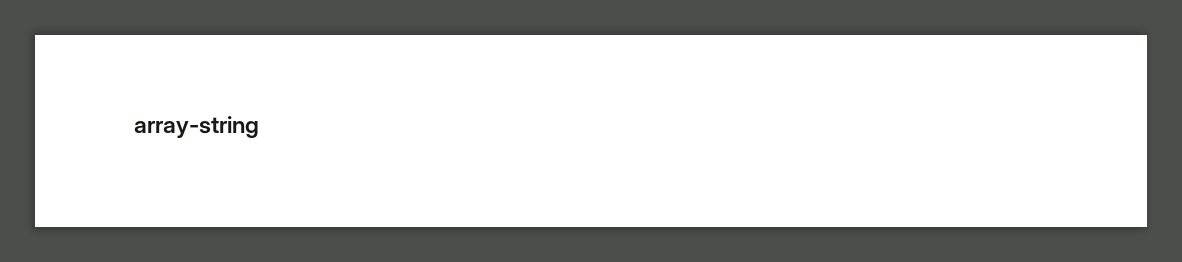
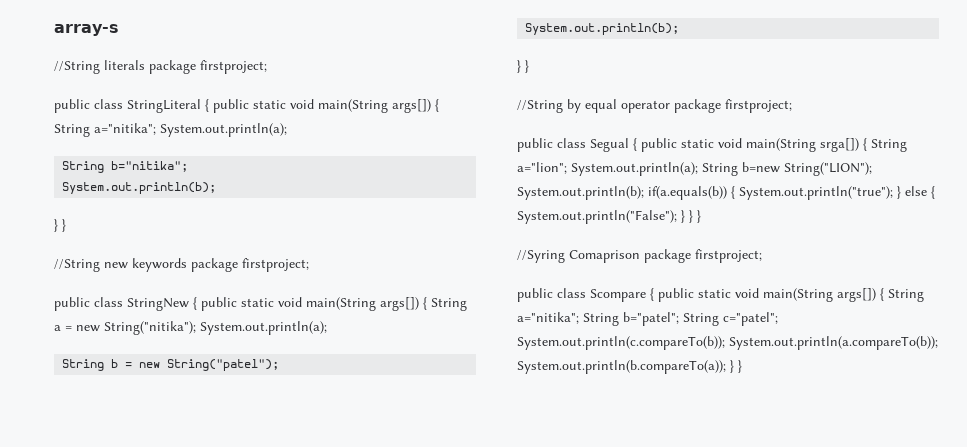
- array-string
+ array-s
+ //String literals package firstproject;
+ public class StringLiteral { public static void main(String args[]) { String a="nitika"; System.out.println(a);
+ String b="nitika";
+ System.out.println(b);
+ } }
+ //String new keywords package firstproject;
+ public class StringNew { public static void main(String args[]) { String a = new String("nitika"); System.out.println(a);
+ String b = new String("patel");
+ System.out.println(b);
+ } }
+ //String by equal operator package firstproject;
+ public class Segual { public static void main(String srga[]) { String a="lion"; System.out.println(a); String b=new String("LION"); System.out.println(b); if(a.equals(b)) { System.out.println("true"); } else { System.out.println("False"); } } }
+ //Syring Comaprison package firstproject;
+ public class Scompare { public static void main(String args[]) { String a="nitika"; String b="patel"; String c="patel"; System.out.println(c.compareTo(b)); System.out.println(a.compareTo(b)); System.out.println(b.compareTo(a)); } }

